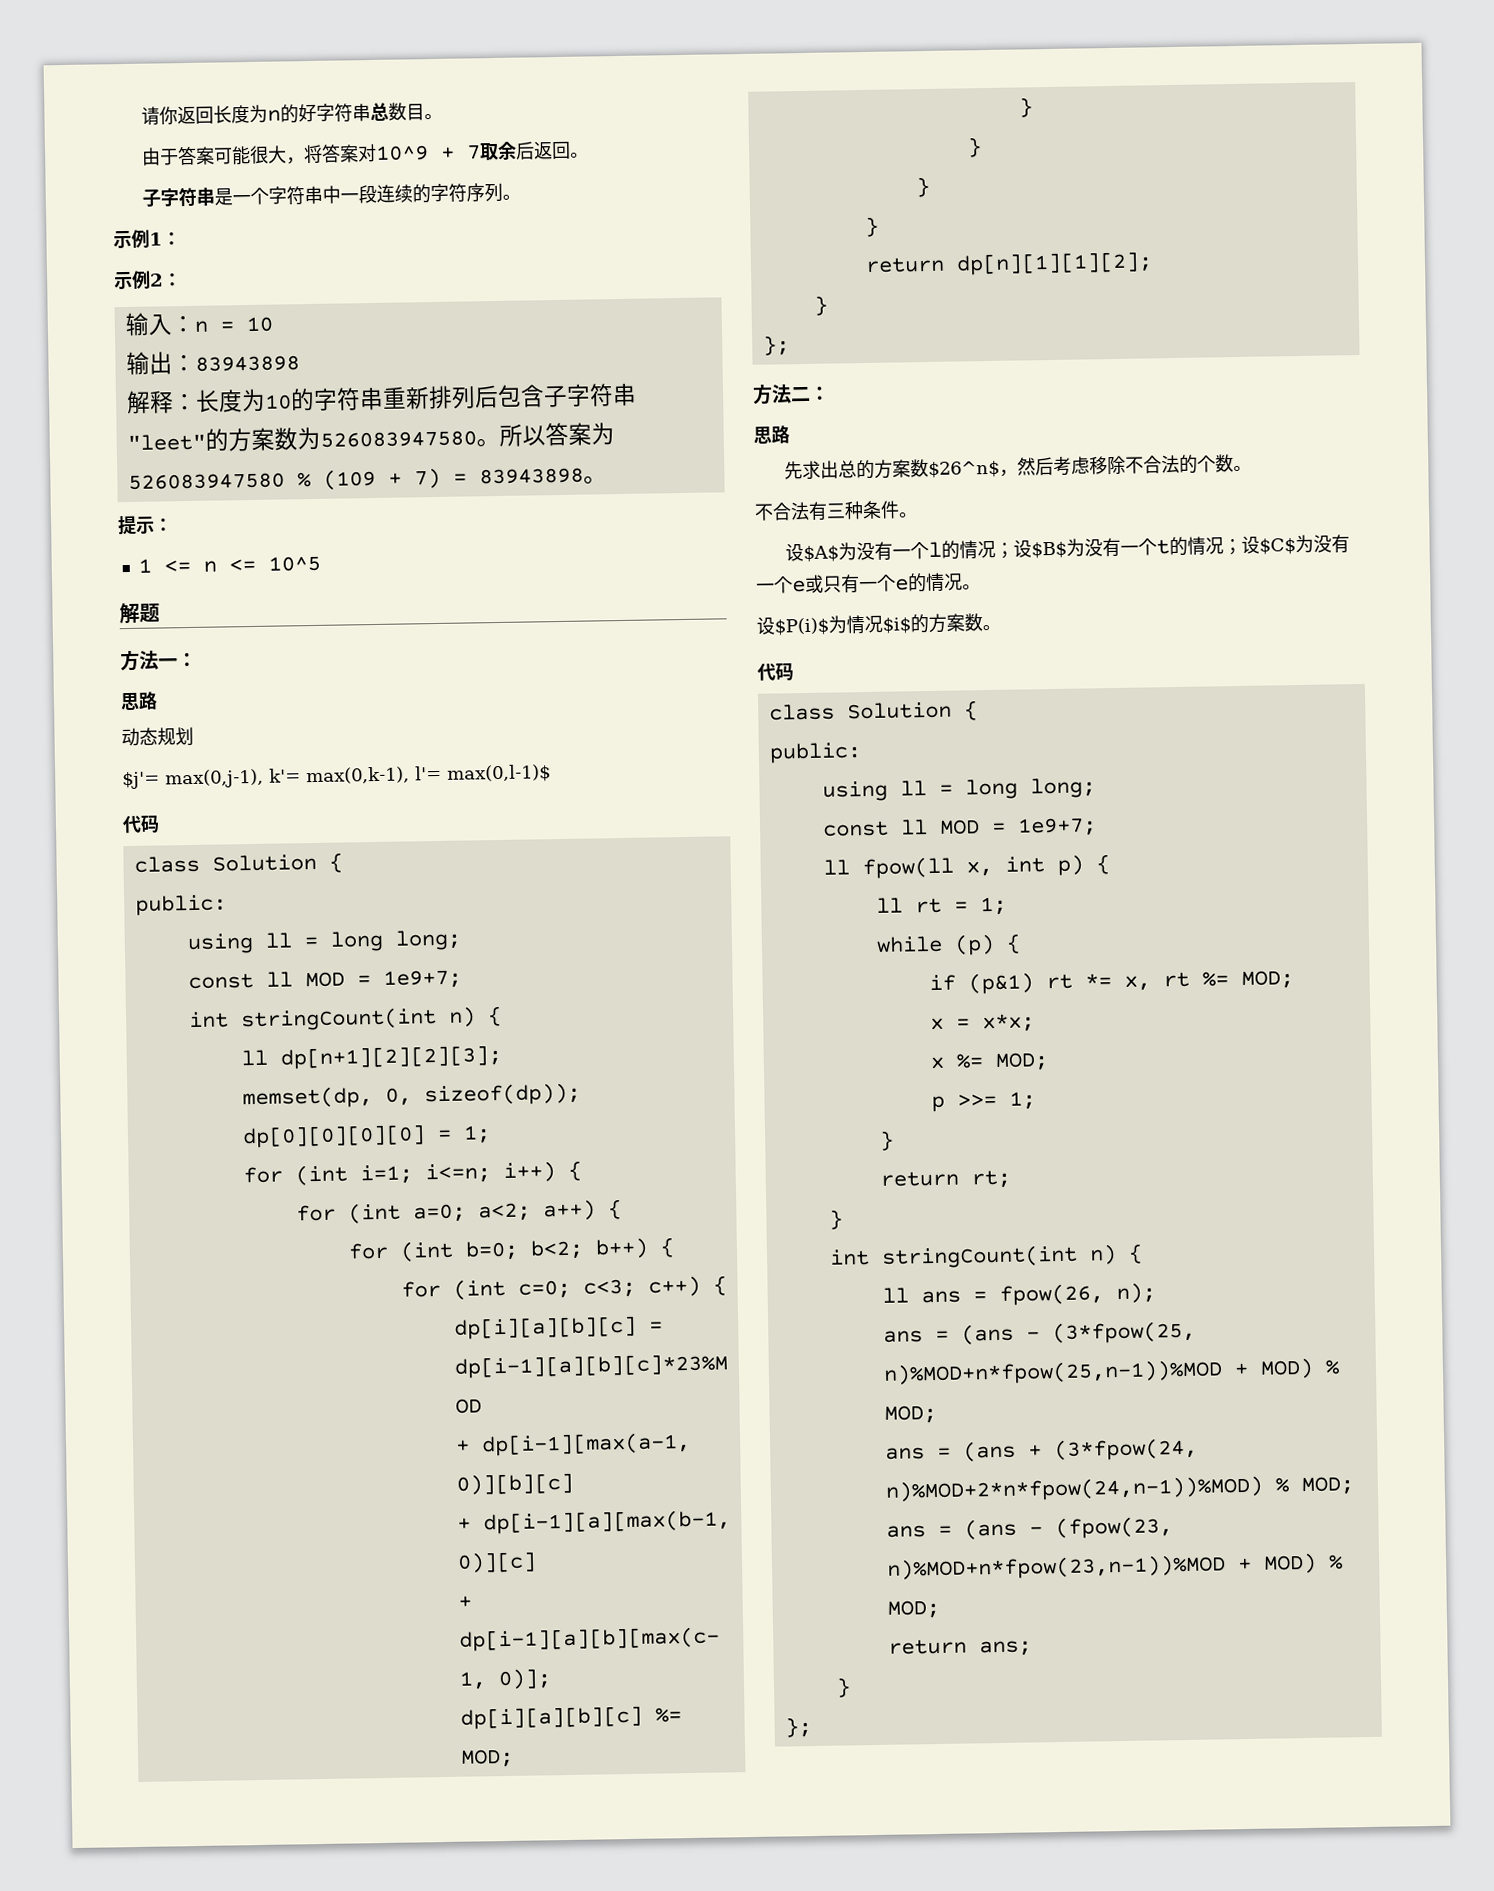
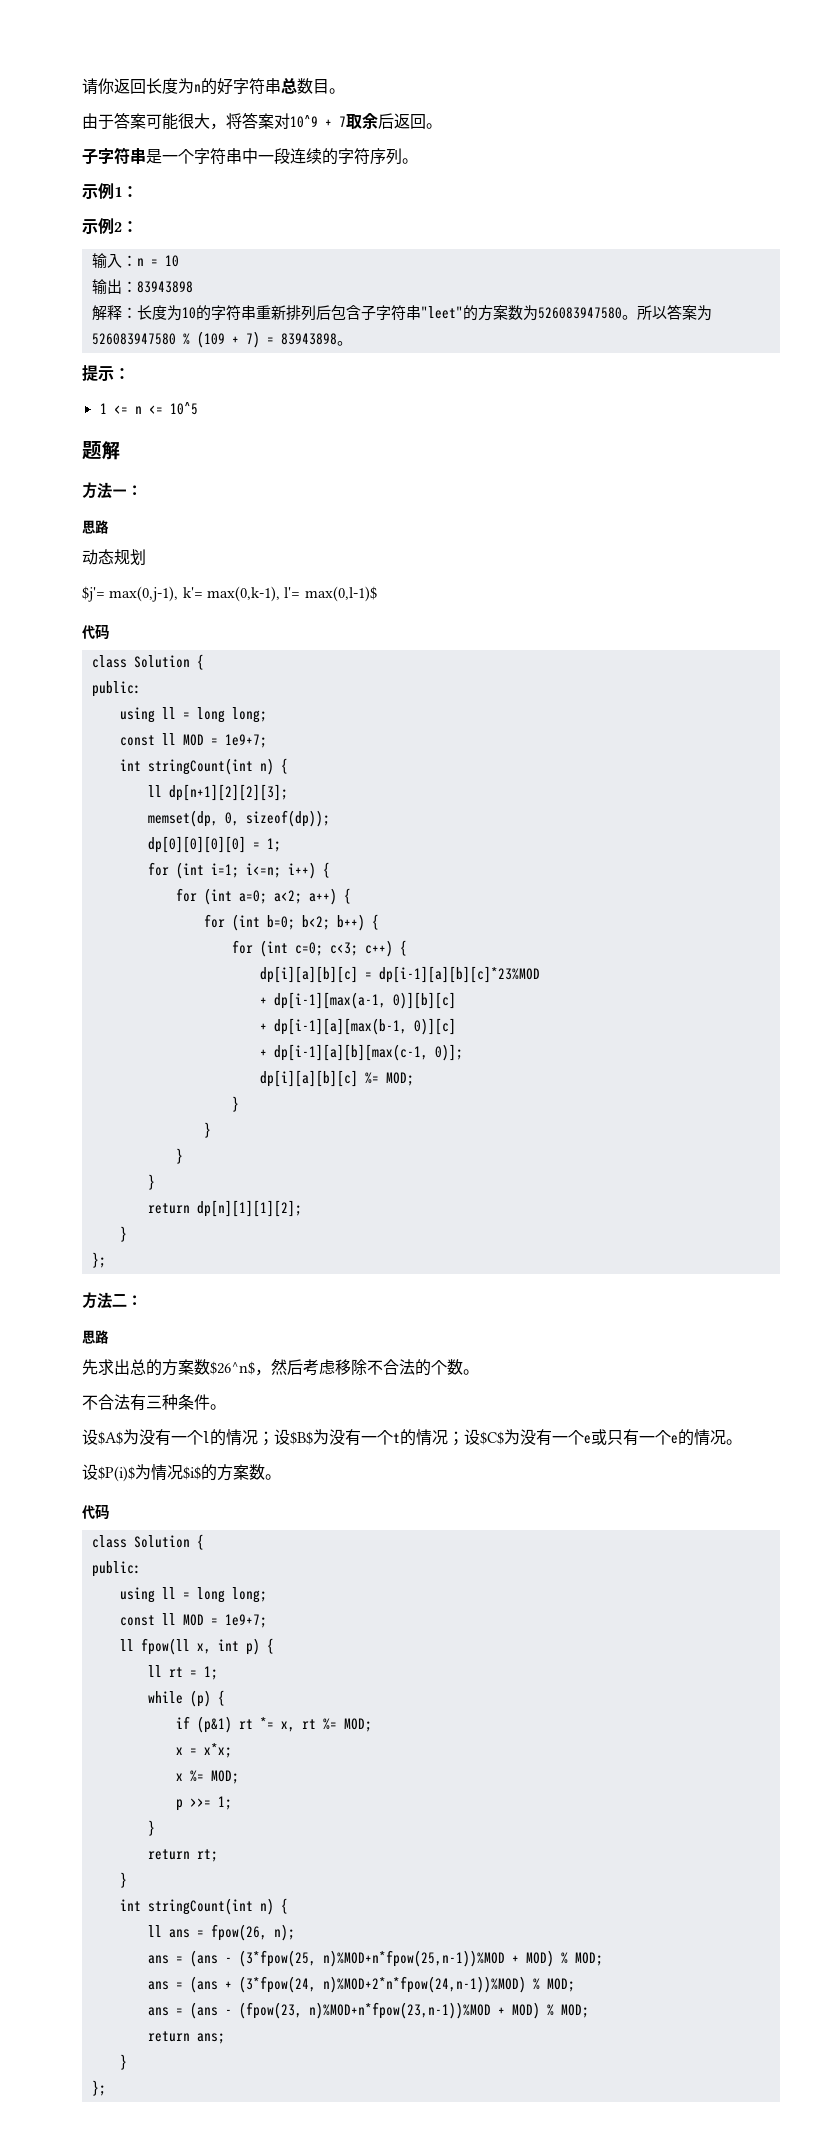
- 解题
+ 题解

